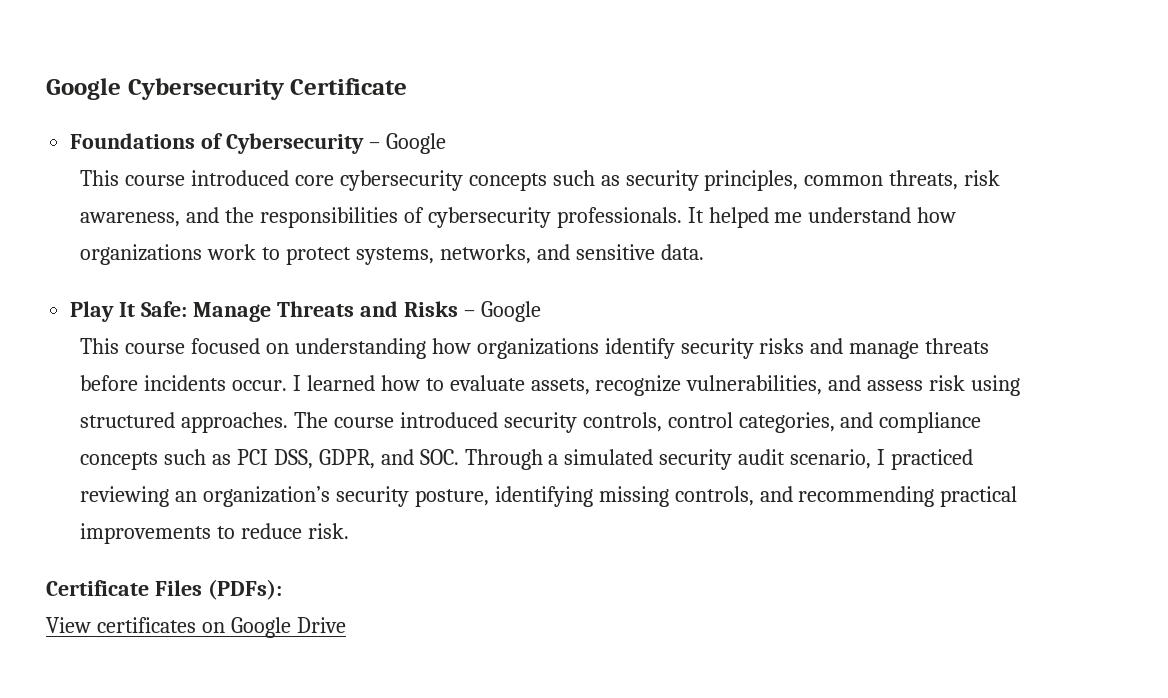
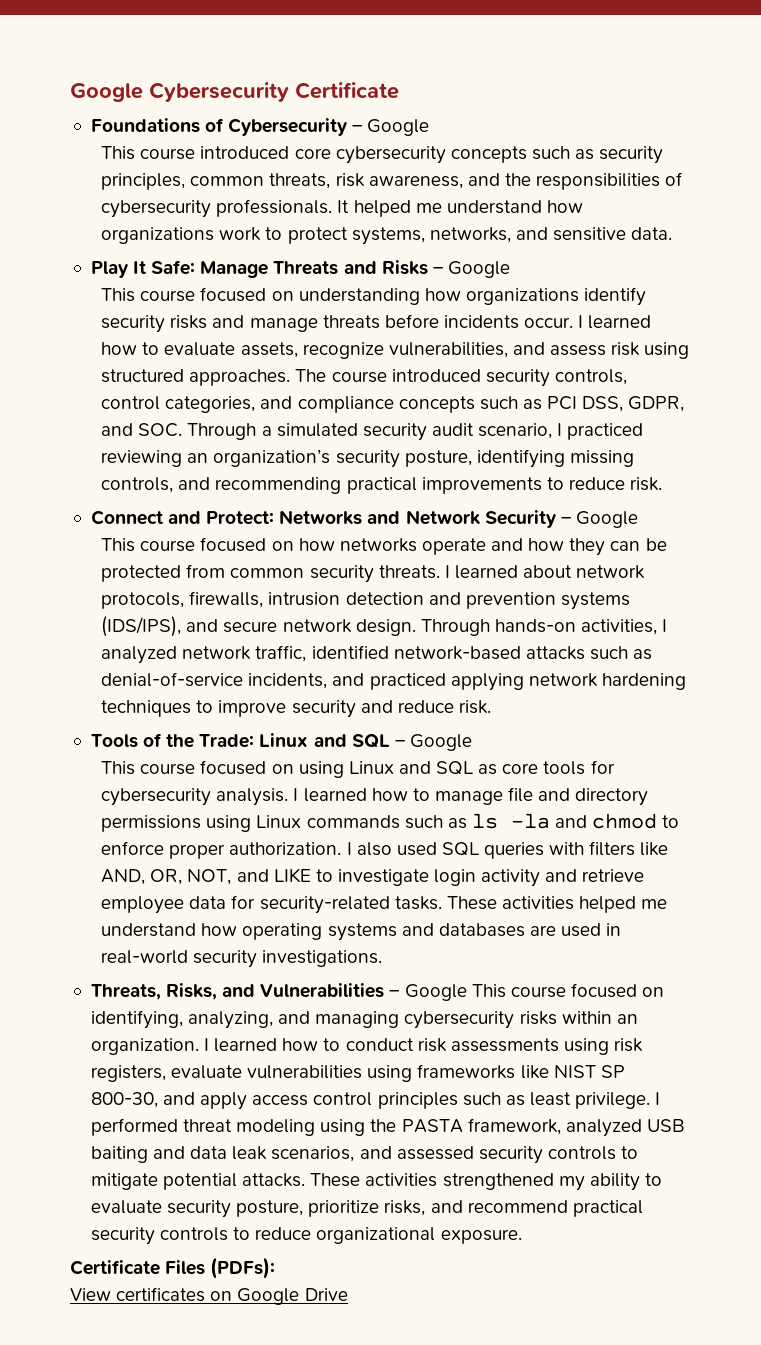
+ Connect and Protect: Networks and Network Security – Google
+ This course focused on how networks operate and how they can be protected from common security threats. I learned about network protocols, firewalls, intrusion detection and prevention systems (IDS/IPS), and secure network design. Through hands-on activities, I analyzed network traffic, identified network-based attacks such as denial-of-service incidents, and practiced applying network hardening techniques to improve security and reduce risk.
+ Tools of the Trade: Linux and SQL – Google
+ This course focused on using Linux and SQL as core tools for cybersecurity analysis. I learned how to manage file and directory permissions using Linux commands such as ls -la and chmod to enforce proper authorization. I also used SQL queries with filters like AND, OR, NOT, and LIKE to investigate login activity and retrieve employee data for security-related tasks. These activities helped me understand how operating systems and databases are used in real-world security investigations.
+ Threats, Risks, and Vulnerabilities – Google This course focused on identifying, analyzing, and managing cybersecurity risks within an organization. I learned how to conduct risk assessments using risk registers, evaluate vulnerabilities using frameworks like NIST SP 800-30, and apply access control principles such as least privilege. I performed threat modeling using the PASTA framework, analyzed USB baiting and data leak scenarios, and assessed security controls to mitigate potential attacks. These activities strengthened my ability to evaluate security posture, prioritize risks, and recommend practical security controls to reduce organizational exposure.

